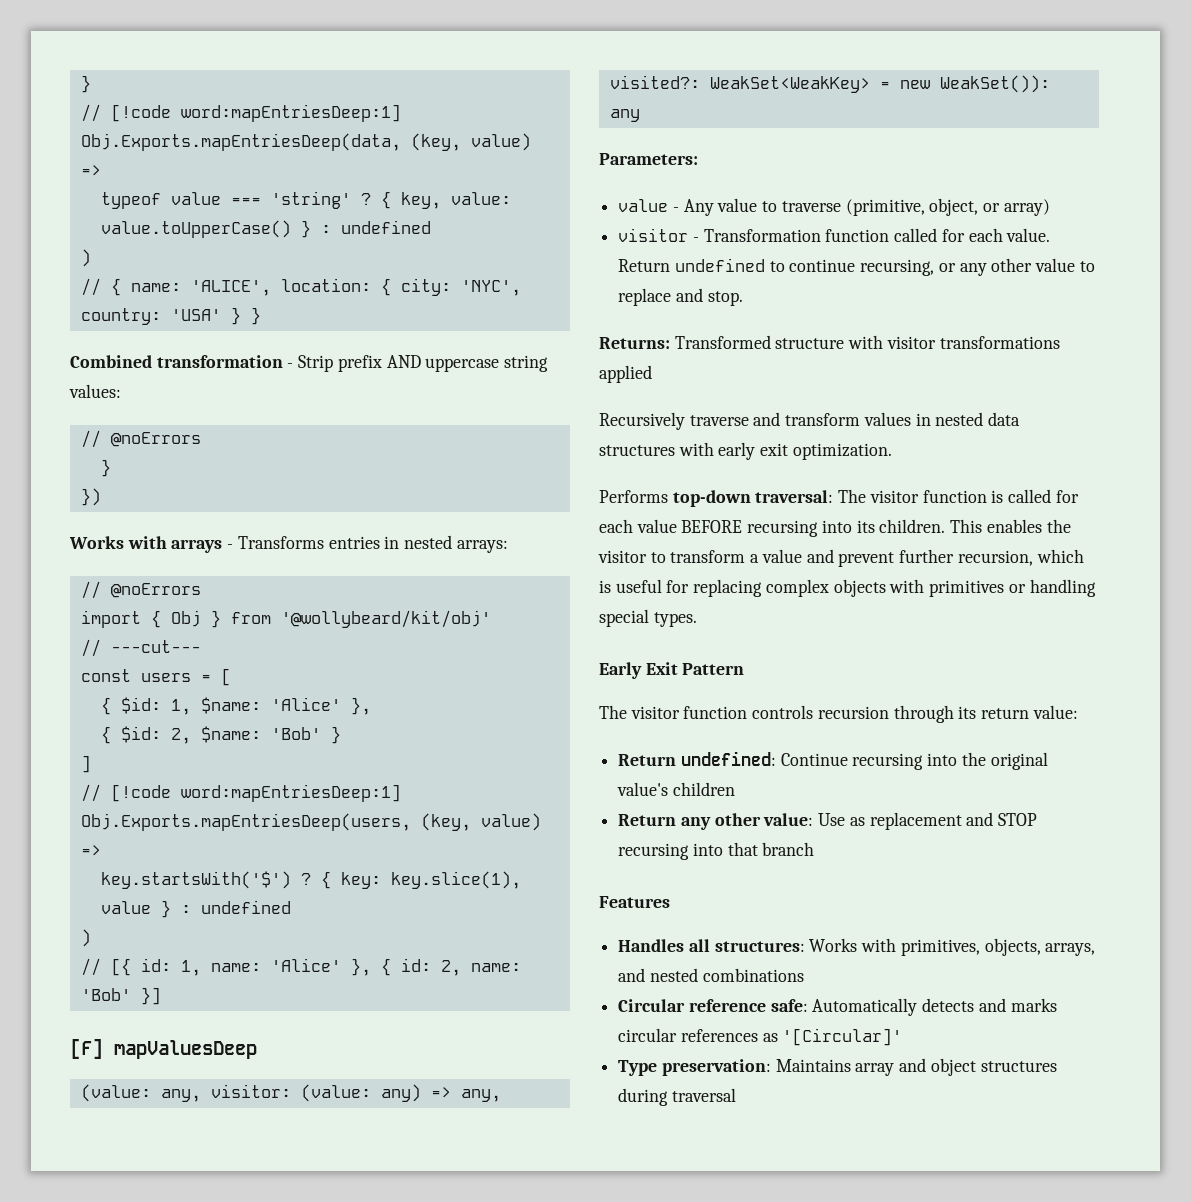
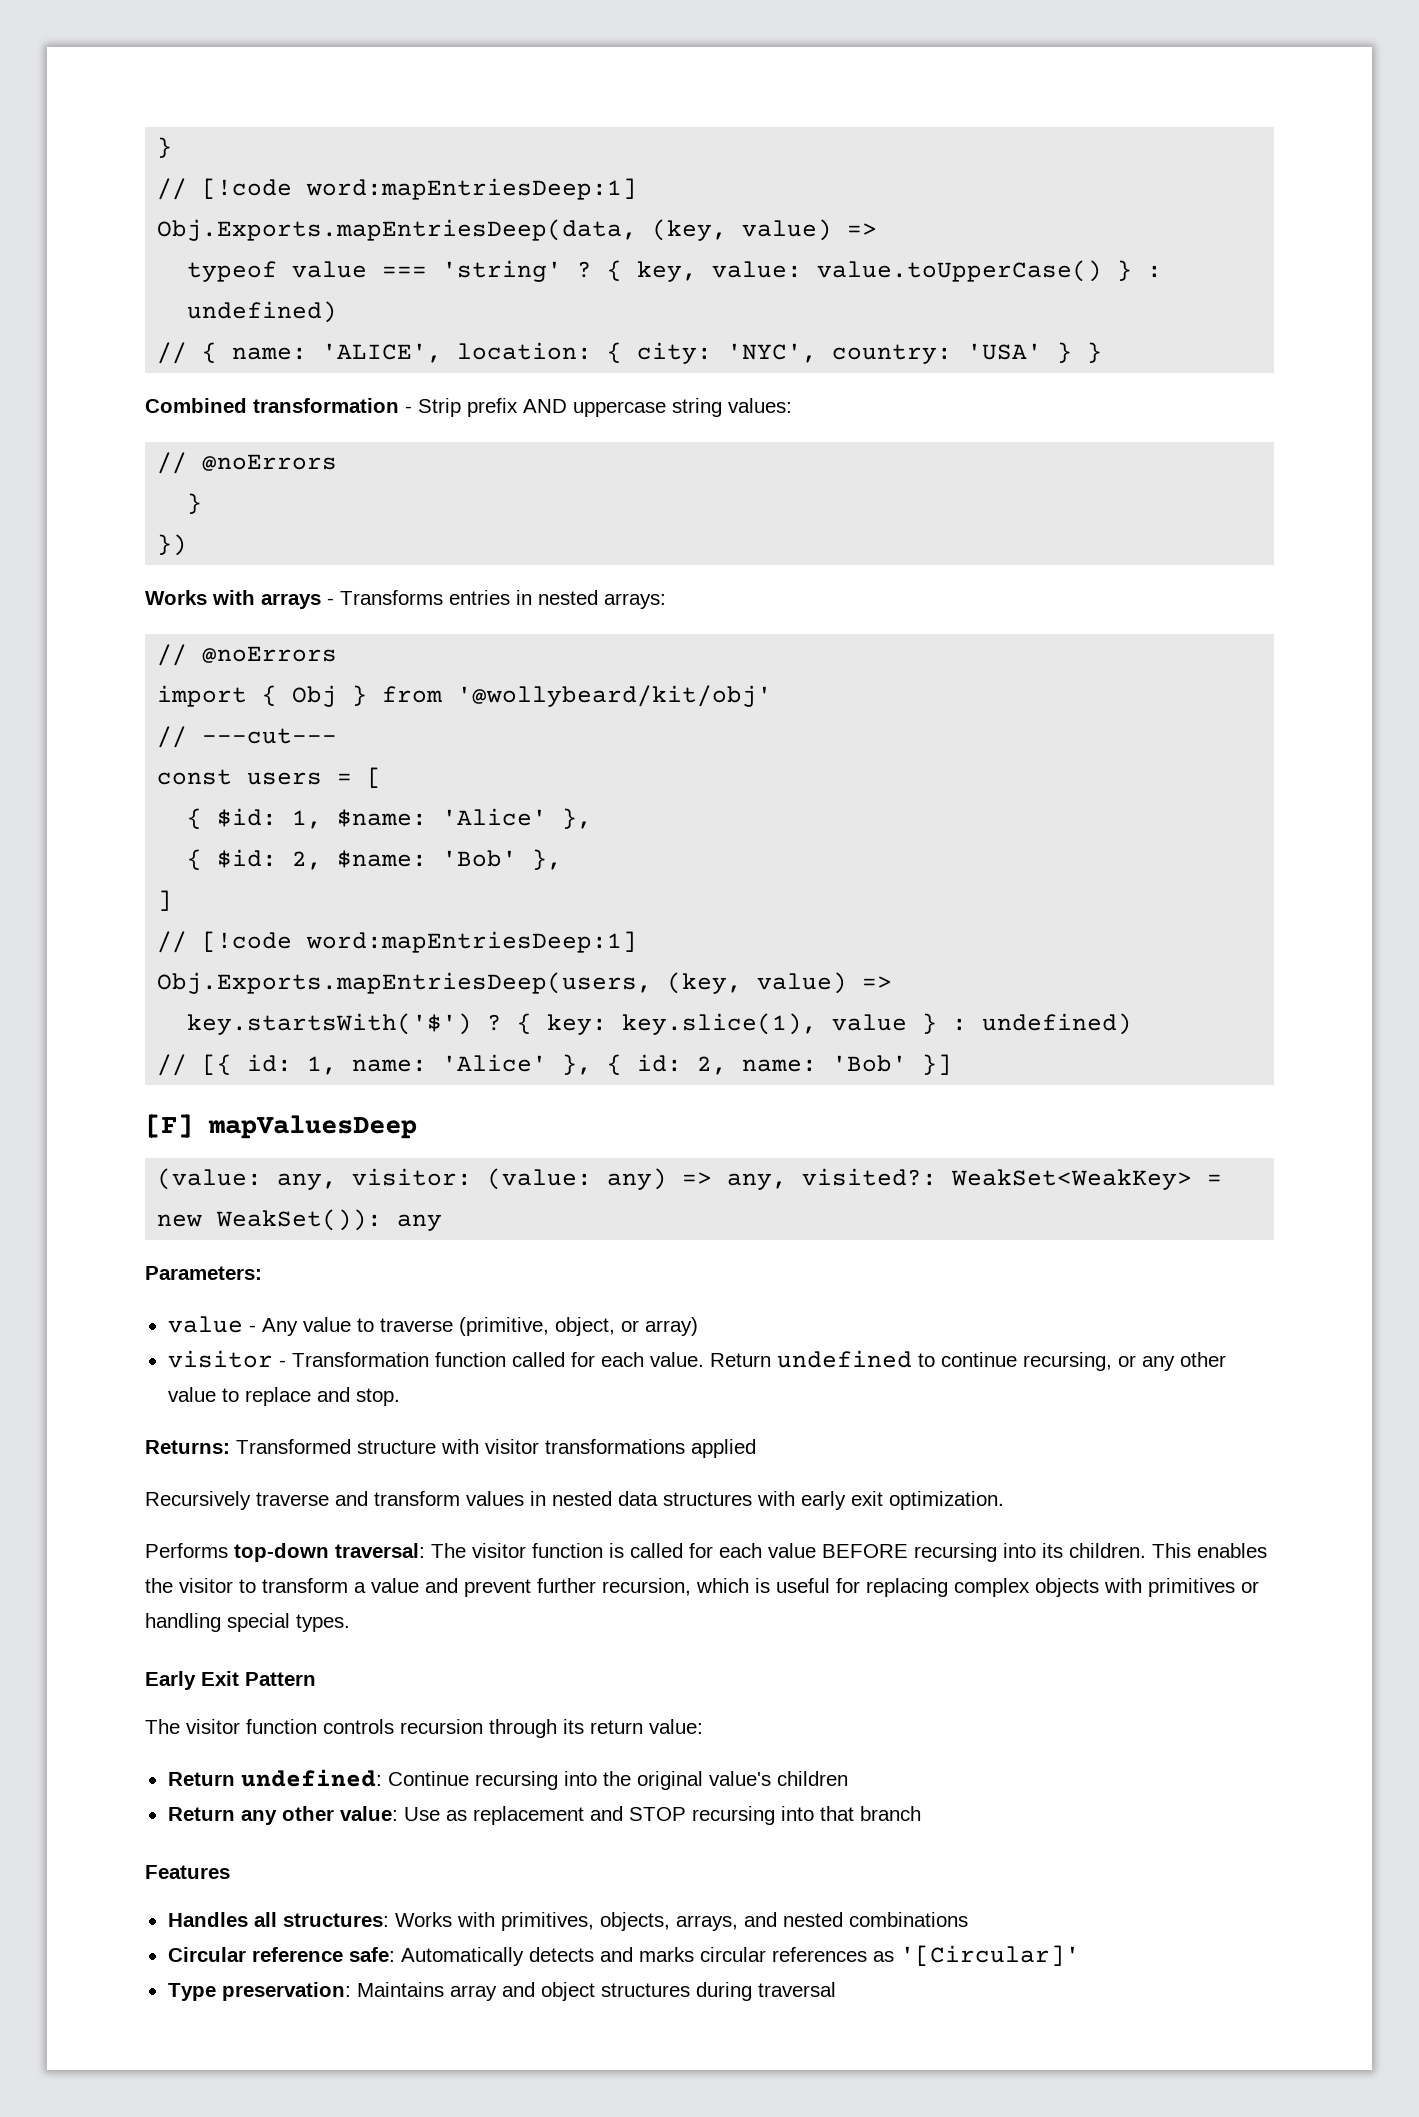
- { key, value: value.toUpperCase() } : undefined
- )
+ { key, value: value.toUpperCase() } : undefined)
- { $id: 2, $name: 'Bob' }
+ { $id: 2, $name: 'Bob' },
- { key: key.slice(1), value } : undefined
- )
+ { key: key.slice(1), value } : undefined)

